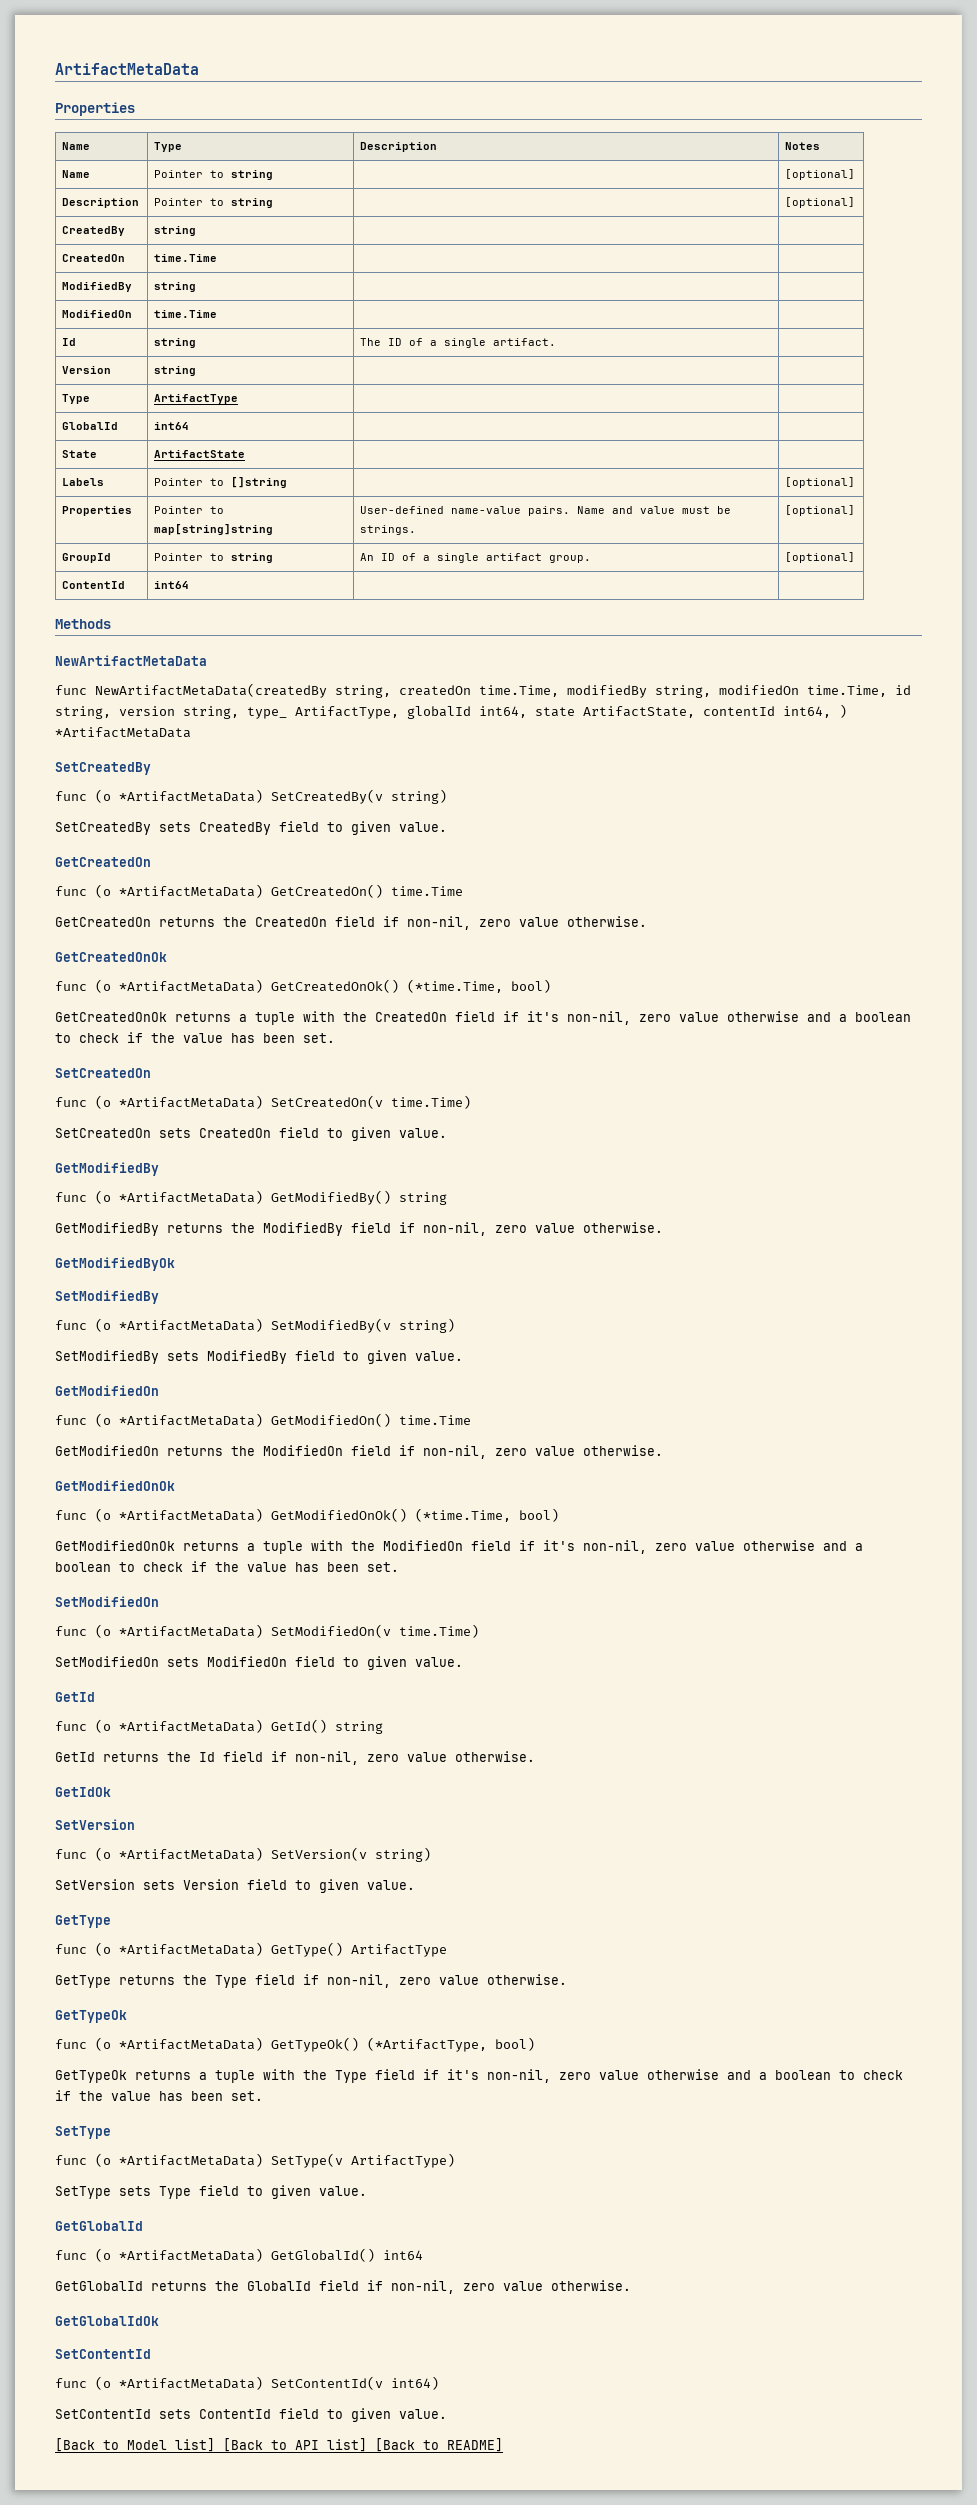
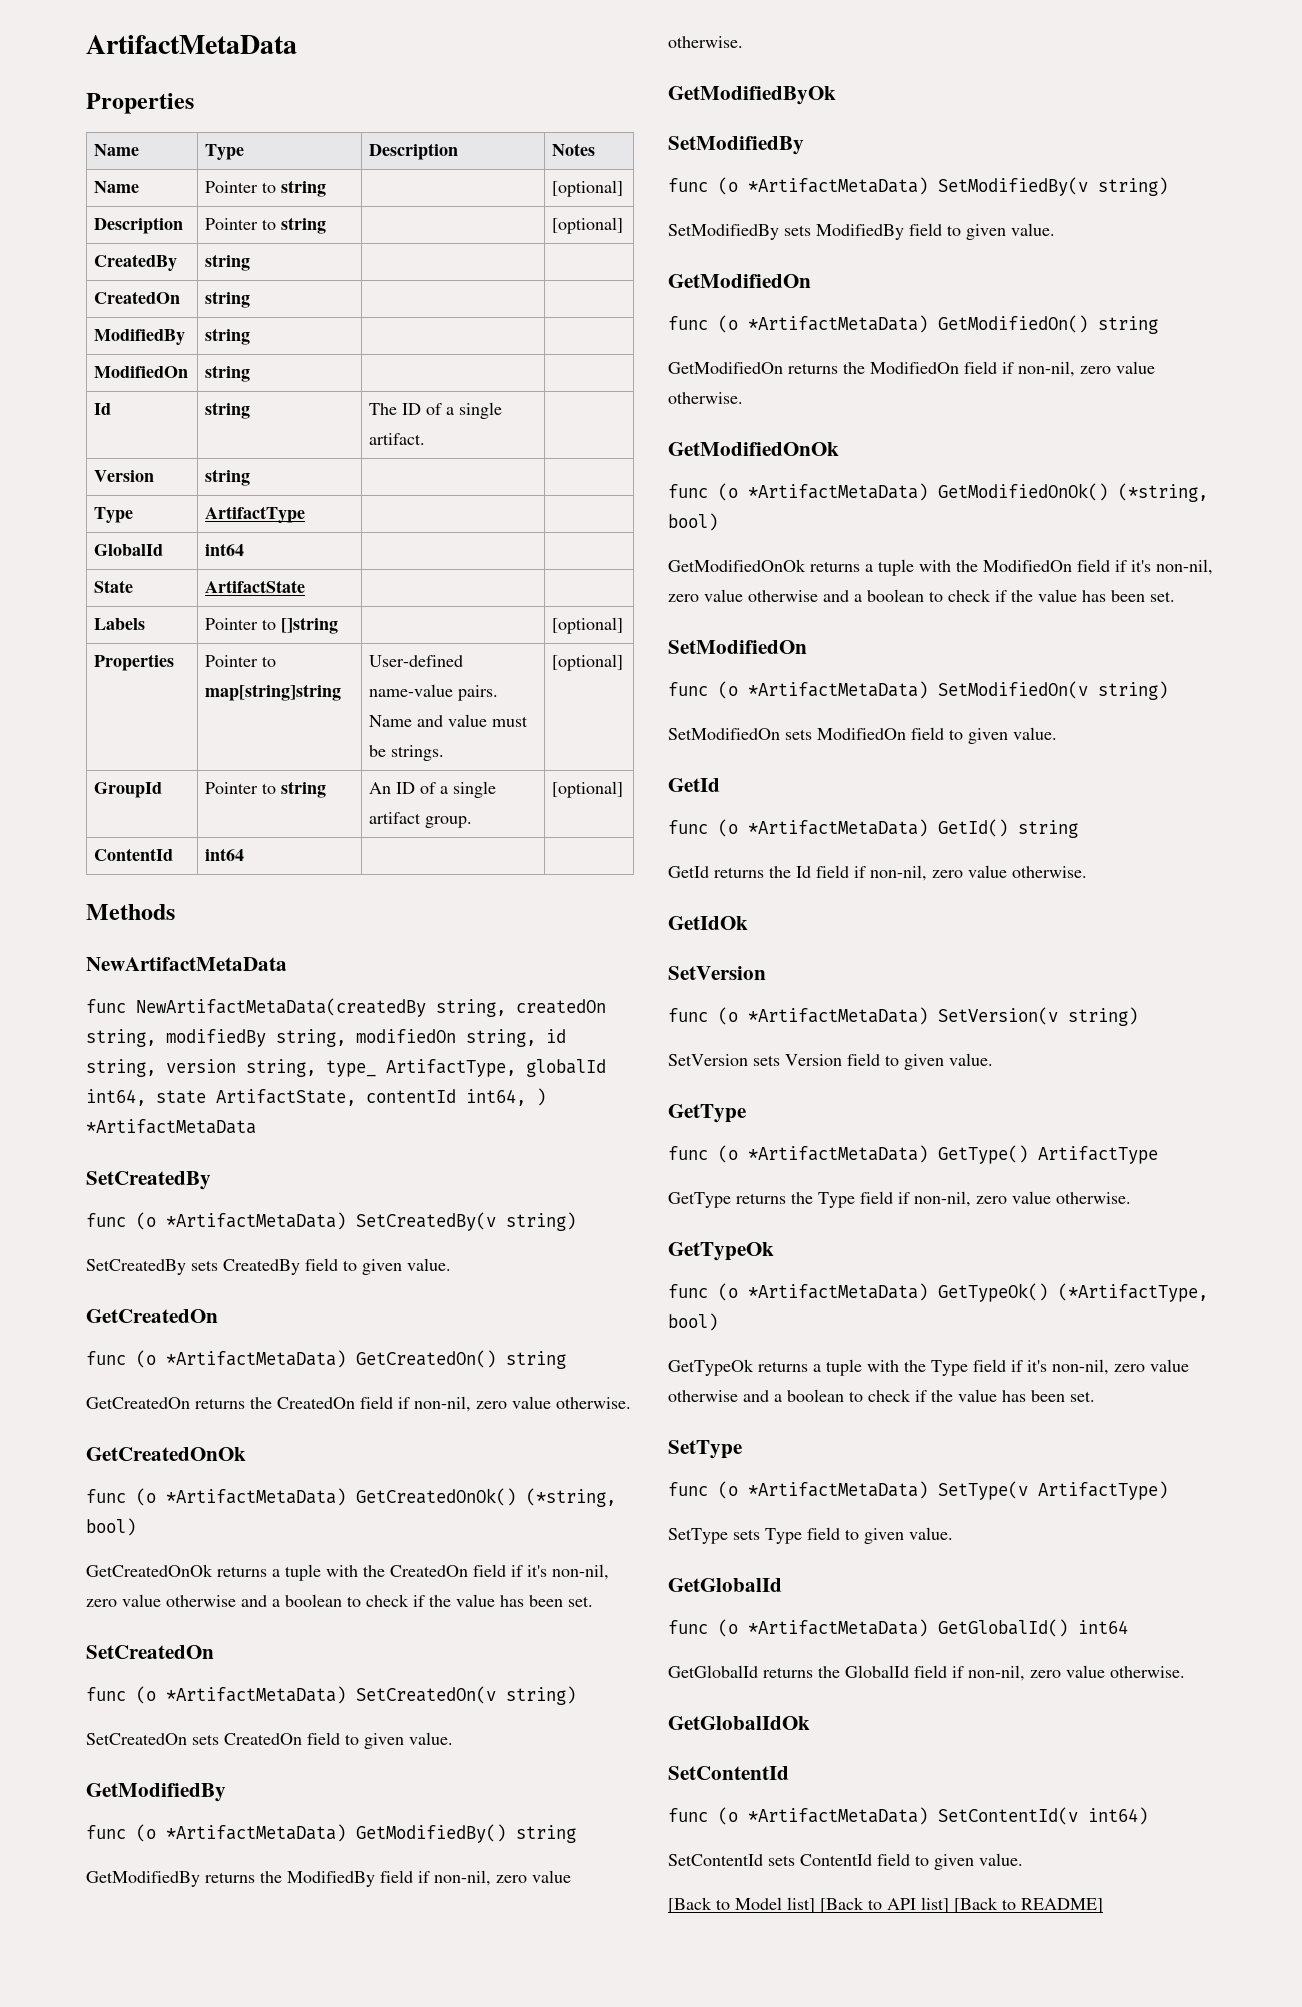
- CreatedOn | time.Time | |
+ CreatedOn | string | |
- ModifiedOn | time.Time | |
+ ModifiedOn | string | |
- func NewArtifactMetaData(createdBy string, createdOn time.Time, modifiedBy string, modifiedOn time.Time, id string, version string, type_ ArtifactType, globalId int64, state ArtifactState, contentId int64, ) *ArtifactMetaData
+ func NewArtifactMetaData(createdBy string, createdOn string, modifiedBy string, modifiedOn string, id string, version string, type_ ArtifactType, globalId int64, state ArtifactState, contentId int64, ) *ArtifactMetaData
- func (o *ArtifactMetaData) GetCreatedOn() time.Time
+ func (o *ArtifactMetaData) GetCreatedOn() string
- func (o *ArtifactMetaData) GetCreatedOnOk() (*time.Time, bool)
+ func (o *ArtifactMetaData) GetCreatedOnOk() (*string, bool)
- func (o *ArtifactMetaData) SetCreatedOn(v time.Time)
+ func (o *ArtifactMetaData) SetCreatedOn(v string)
- func (o *ArtifactMetaData) GetModifiedOn() time.Time
+ func (o *ArtifactMetaData) GetModifiedOn() string
- func (o *ArtifactMetaData) GetModifiedOnOk() (*time.Time, bool)
+ func (o *ArtifactMetaData) GetModifiedOnOk() (*string, bool)
- func (o *ArtifactMetaData) SetModifiedOn(v time.Time)
+ func (o *ArtifactMetaData) SetModifiedOn(v string)

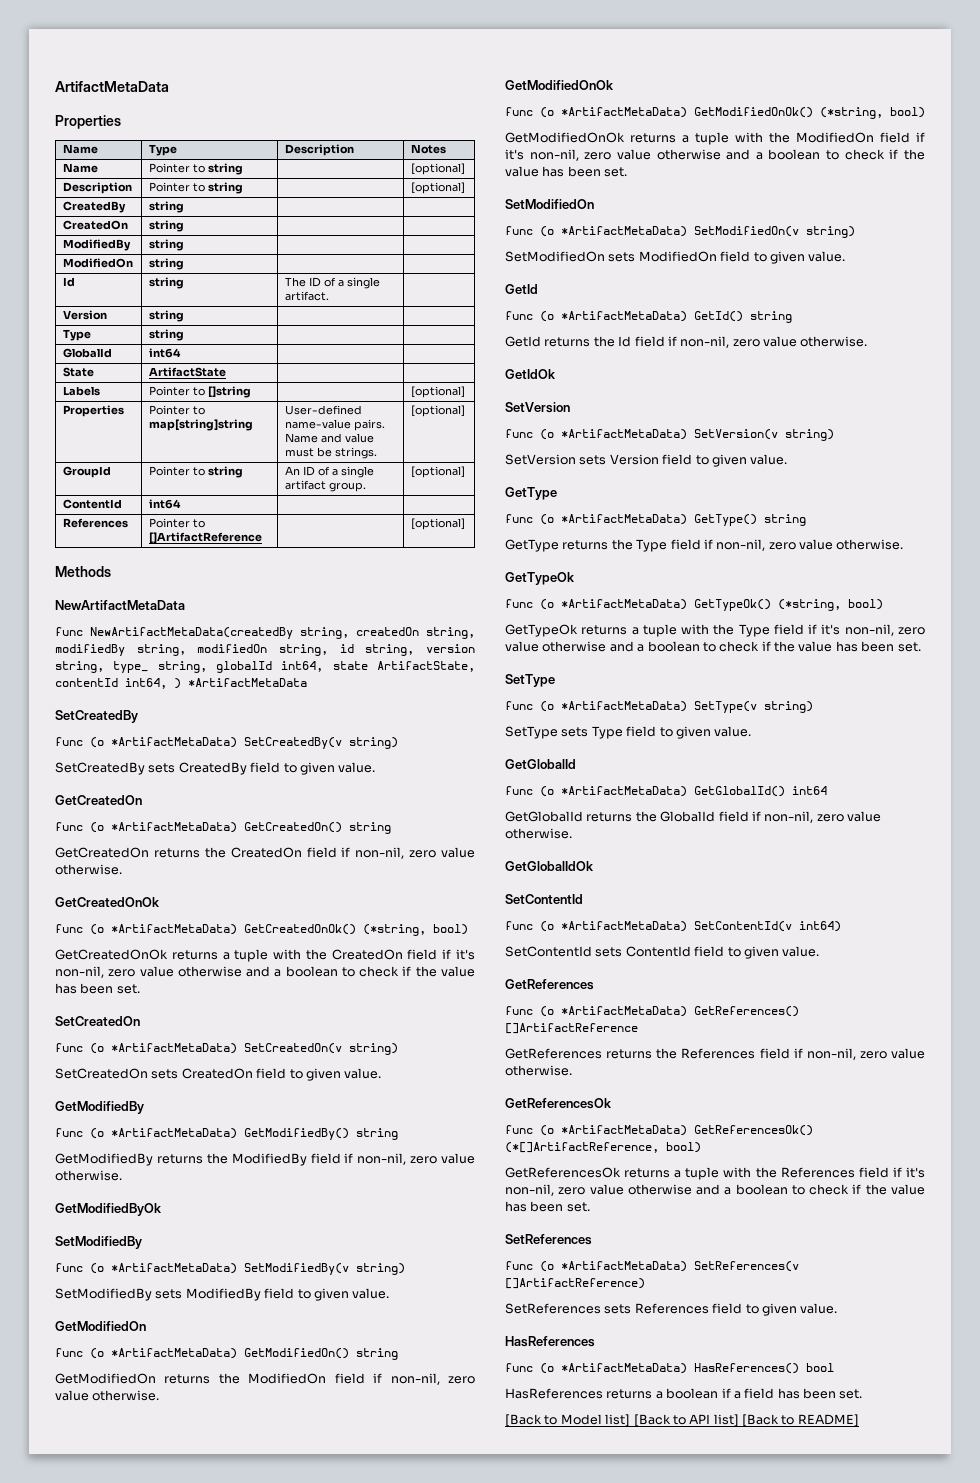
- Type | ArtifactType | |
+ Type | string | |
+ References | Pointer to []ArtifactReference | | [optional]
- func NewArtifactMetaData(createdBy string, createdOn string, modifiedBy string, modifiedOn string, id string, version string, type_ ArtifactType, globalId int64, state ArtifactState, contentId int64, ) *ArtifactMetaData
+ func NewArtifactMetaData(createdBy string, createdOn string, modifiedBy string, modifiedOn string, id string, version string, type_ string, globalId int64, state ArtifactState, contentId int64, ) *ArtifactMetaData
- func (o *ArtifactMetaData) GetType() ArtifactType
+ func (o *ArtifactMetaData) GetType() string
- func (o *ArtifactMetaData) GetTypeOk() (*ArtifactType, bool)
+ func (o *ArtifactMetaData) GetTypeOk() (*string, bool)
- func (o *ArtifactMetaData) SetType(v ArtifactType)
+ func (o *ArtifactMetaData) SetType(v string)
  SetContentId sets ContentId field to given value.
+ GetReferences
+ func (o *ArtifactMetaData) GetReferences() []ArtifactReference
+ GetReferences returns the References field if non-nil, zero value otherwise.
+ GetReferencesOk
+ func (o *ArtifactMetaData) GetReferencesOk() (*[]ArtifactReference, bool)
+ GetReferencesOk returns a tuple with the References field if it's non-nil, zero value otherwise and a boolean to check if the value has been set.
+ SetReferences
+ func (o *ArtifactMetaData) SetReferences(v []ArtifactReference)
+ SetReferences sets References field to given value.
+ HasReferences
+ func (o *ArtifactMetaData) HasReferences() bool
+ HasReferences returns a boolean if a field has been set.

